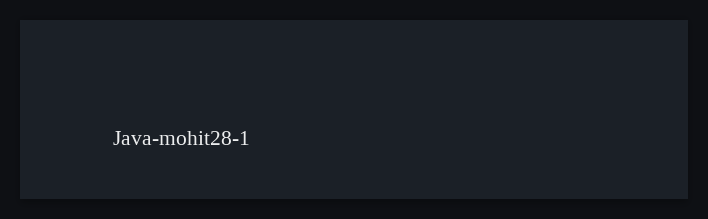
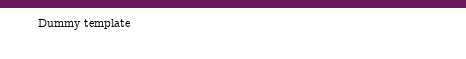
- Java-mohit28-1
+ Dummy template

